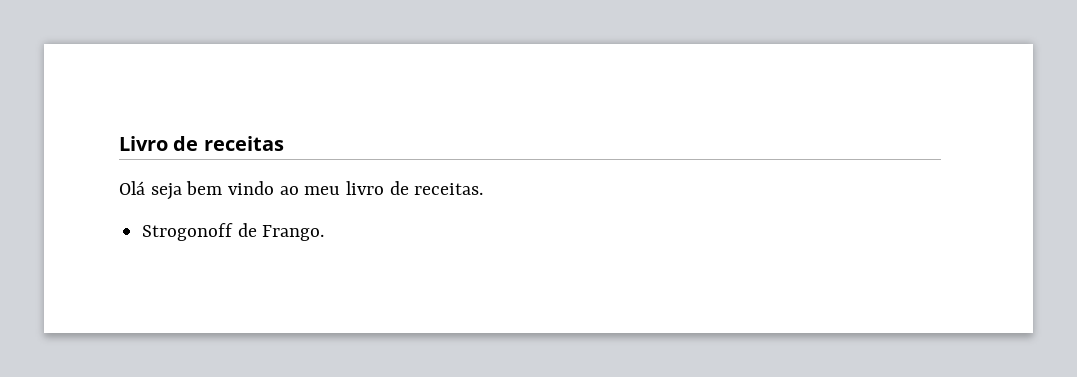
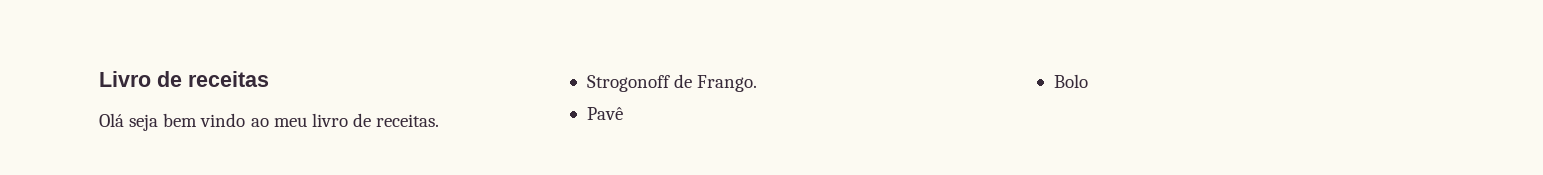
+ Pavê
+ Bolo

